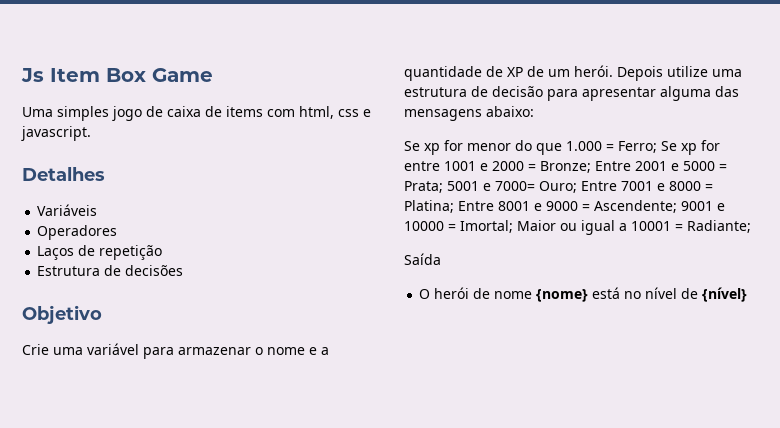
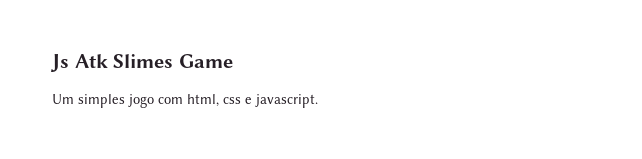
- Js Item Box Game
+ Js Atk Slimes Game
- Uma simples jogo de caixa de items com html, css e javascript.
+ Um simples jogo com html, css e javascript.
- Detalhes
- Variáveis
- Operadores
- Laços de repetição
- Estrutura de decisões
- Objetivo
- Crie uma variável para armazenar o nome e a quantidade de XP de um herói. Depois utilize uma estrutura de decisão para apresentar alguma das mensagens abaixo:
- Se xp for menor do que 1.000 = Ferro; Se xp for entre 1001 e 2000 = Bronze; Entre 2001 e 5000 = Prata; 5001 e 7000= Ouro; Entre 7001 e 8000 = Platina; Entre 8001 e 9000 = Ascendente; 9001 e 10000 = Imortal; Maior ou igual a 10001 = Radiante;
- Saída
- O herói de nome {nome} está no nível de {nível}

